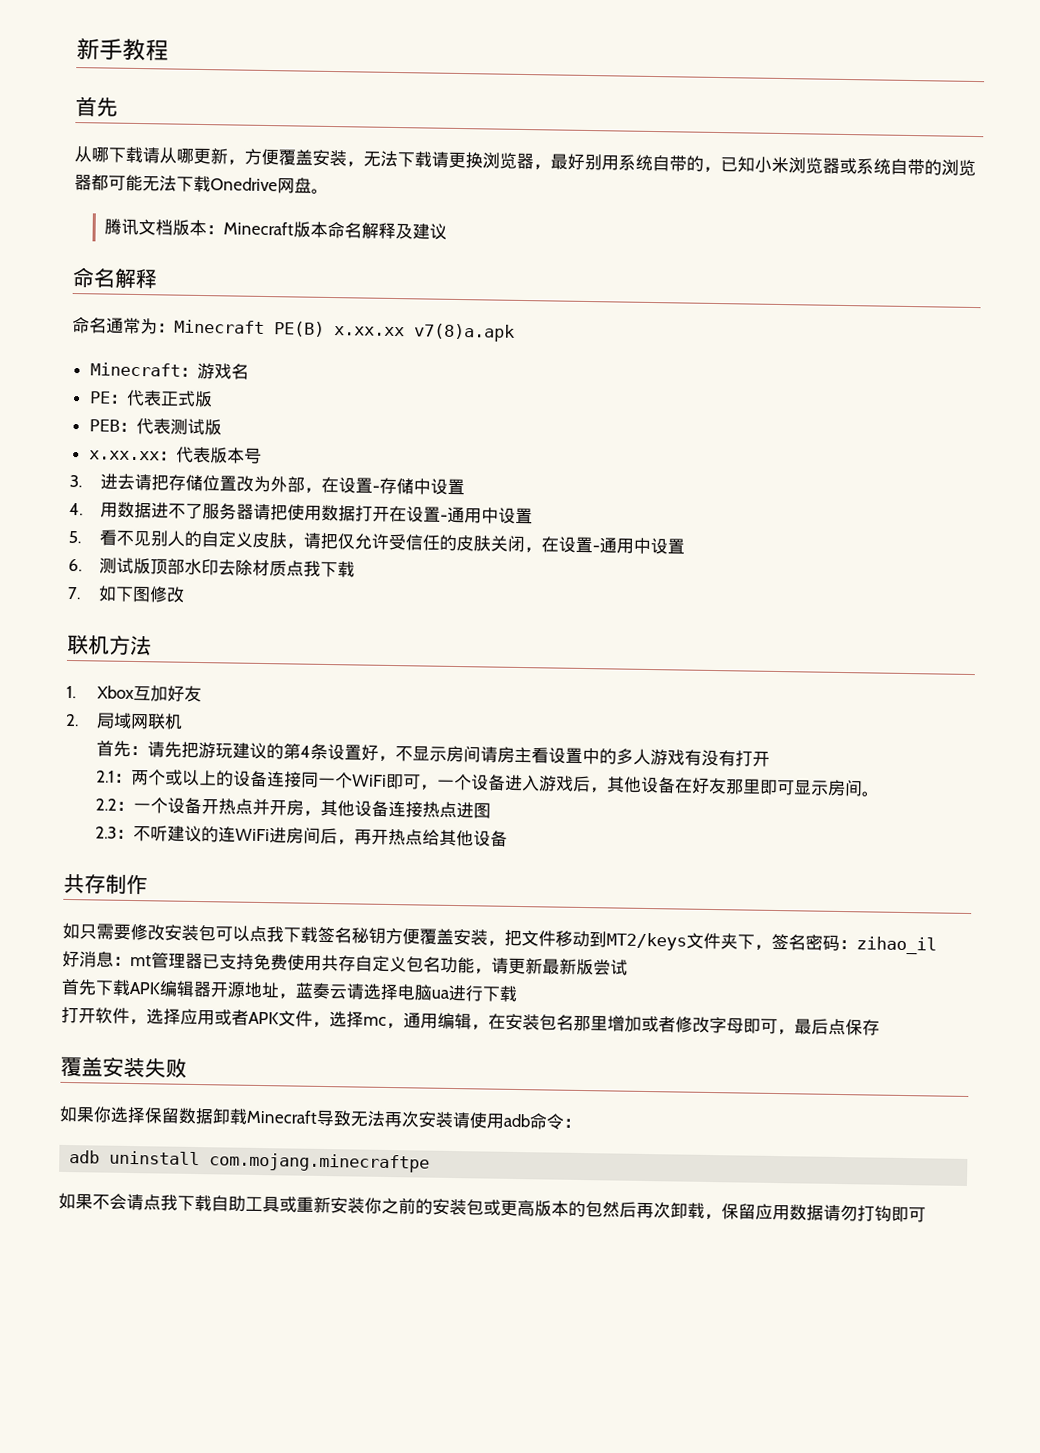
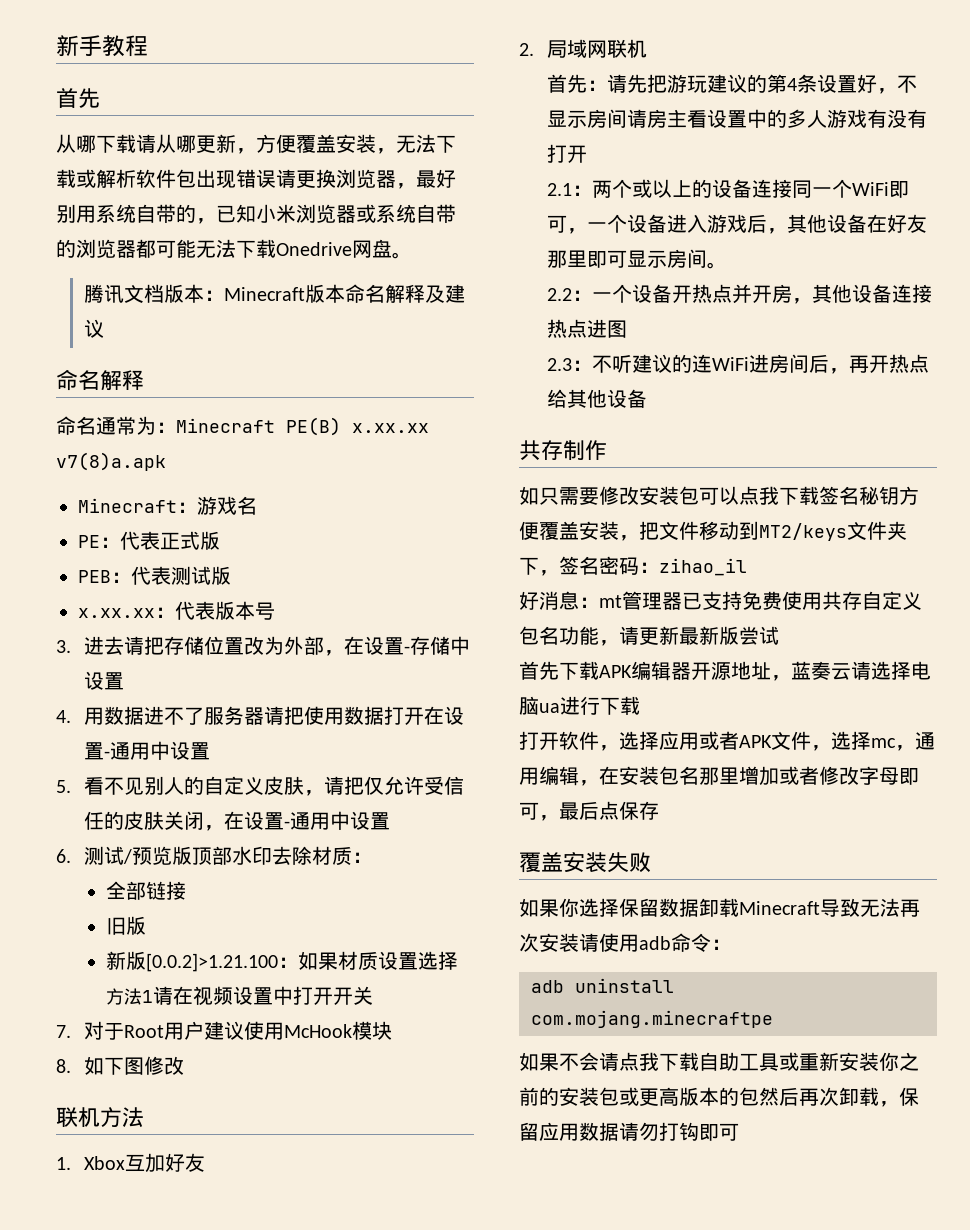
- 从哪下载请从哪更新，方便覆盖安装，无法下载请更换浏览器，最好别用系统自带的，已知小米浏览器或系统自带的浏览器都可能无法下载Onedrive网盘。
+ 从哪下载请从哪更新，方便覆盖安装，无法下载或解析软件包出现错误请更换浏览器，最好别用系统自带的，已知小米浏览器或系统自带的浏览器都可能无法下载Onedrive网盘。
- 6.测试版顶部水印去除材质点我下载
- 7.如下图修改
+ 6.测试/预览版顶部水印去除材质：
+ 全部链接
+ 旧版
+ 新版[0.0.2]>1.21.100：如果材质设置选择方法1请在视频设置中打开开关
+ 7.对于Root用户建议使用McHook模块
+ 8.如下图修改

